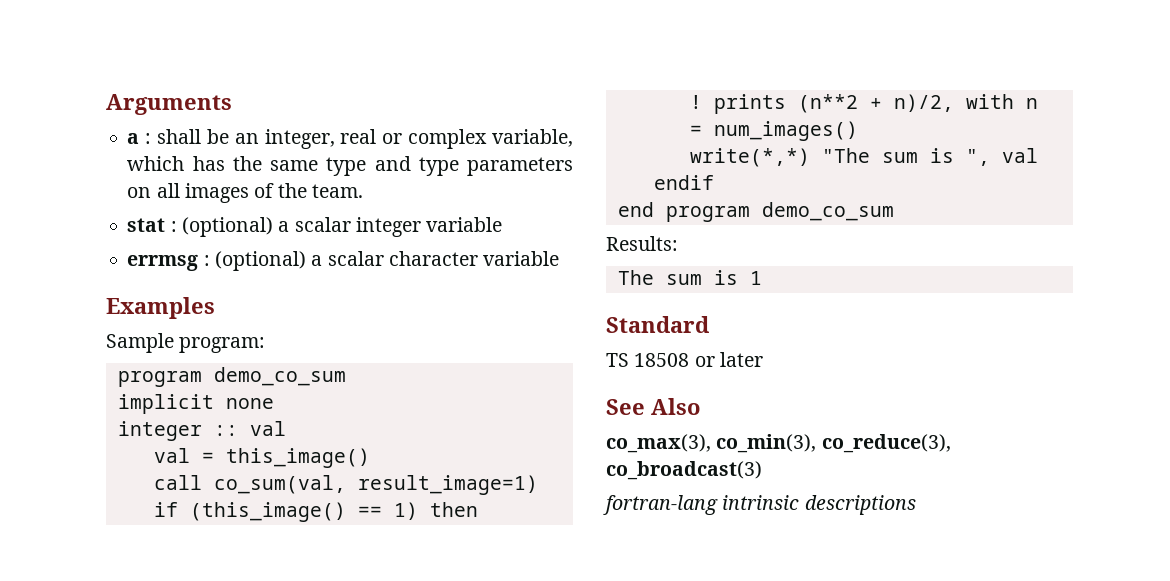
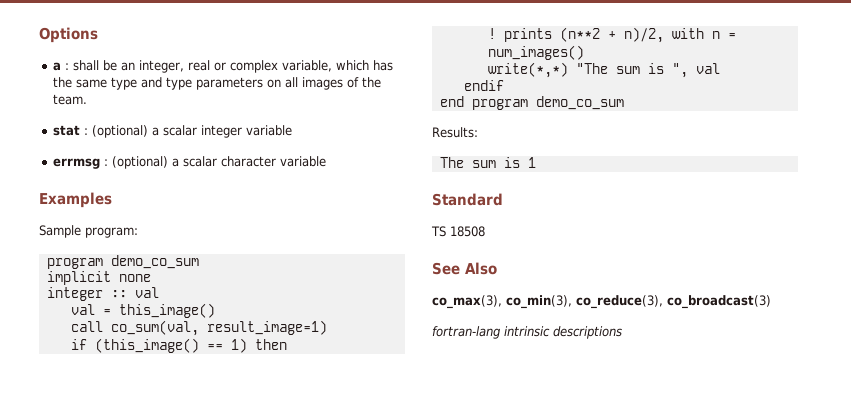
- Arguments
+ Options
- TS 18508 or later
+ TS 18508

